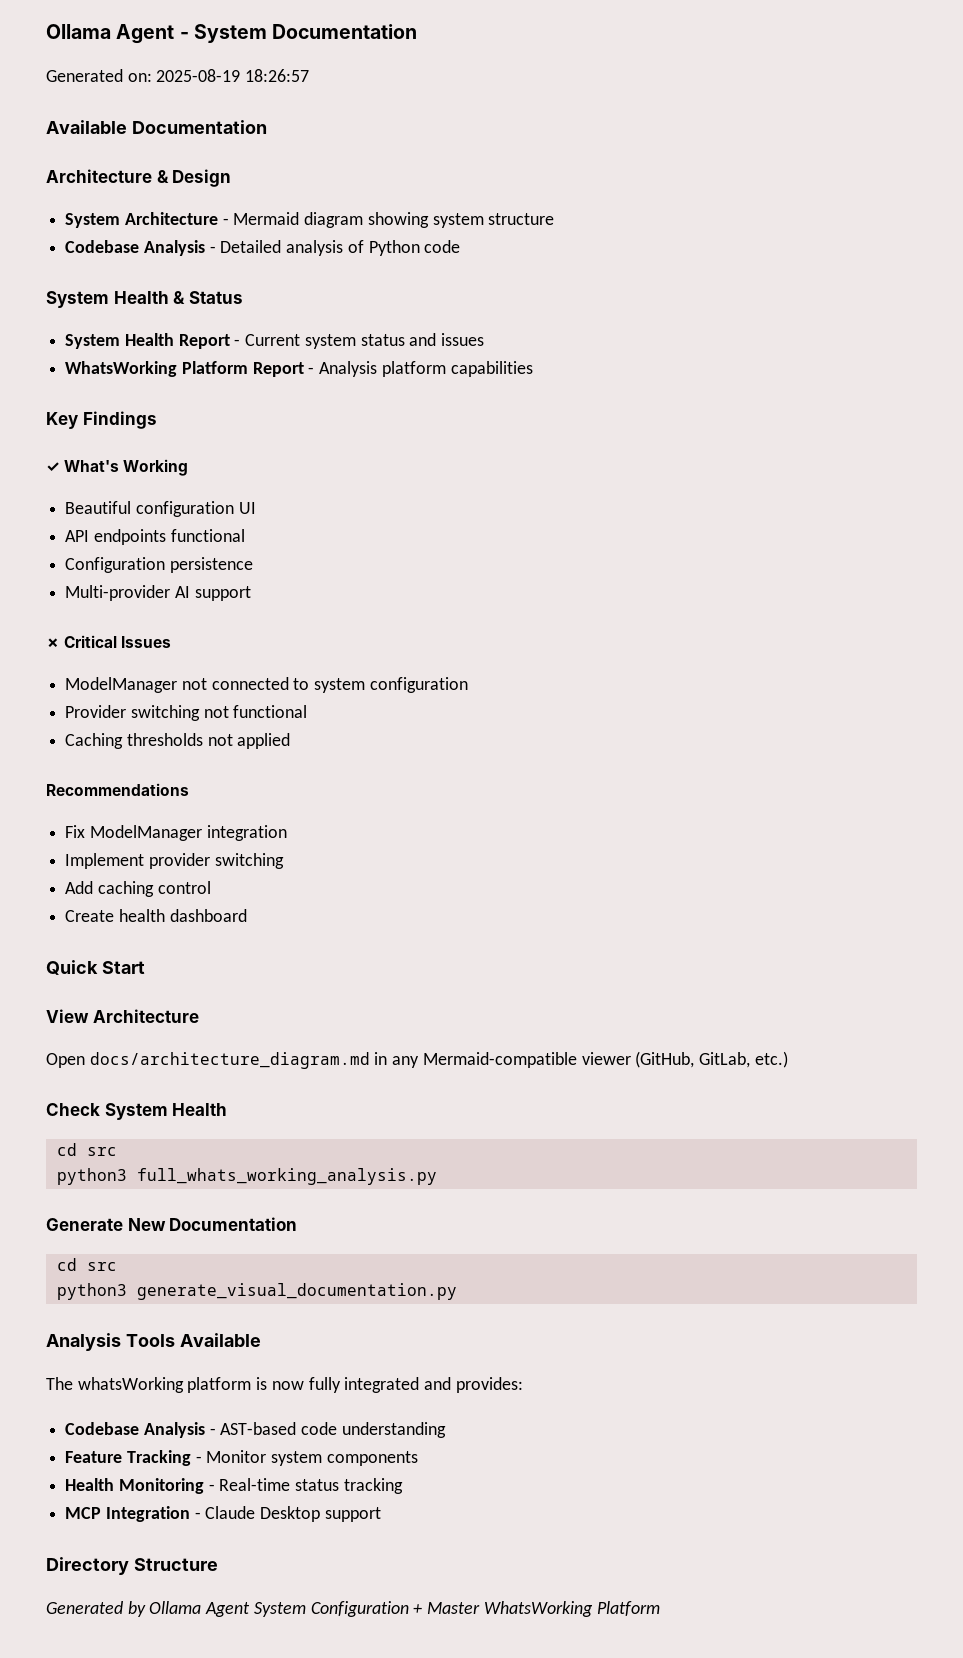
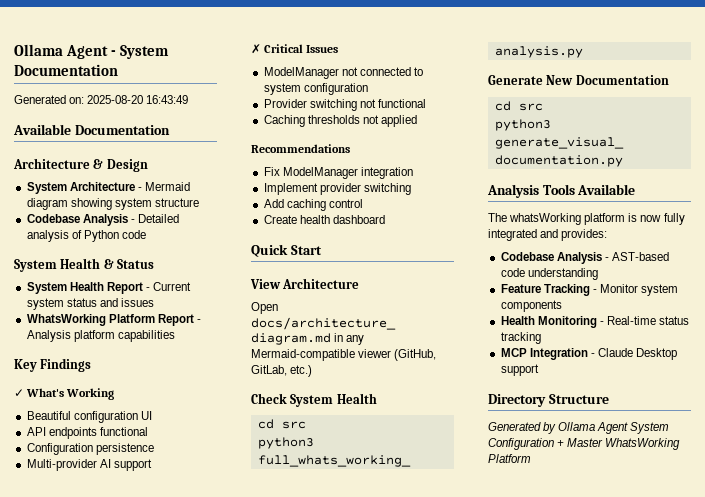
- Generated on: 2025-08-19 18:26:57
+ Generated on: 2025-08-20 16:43:49

